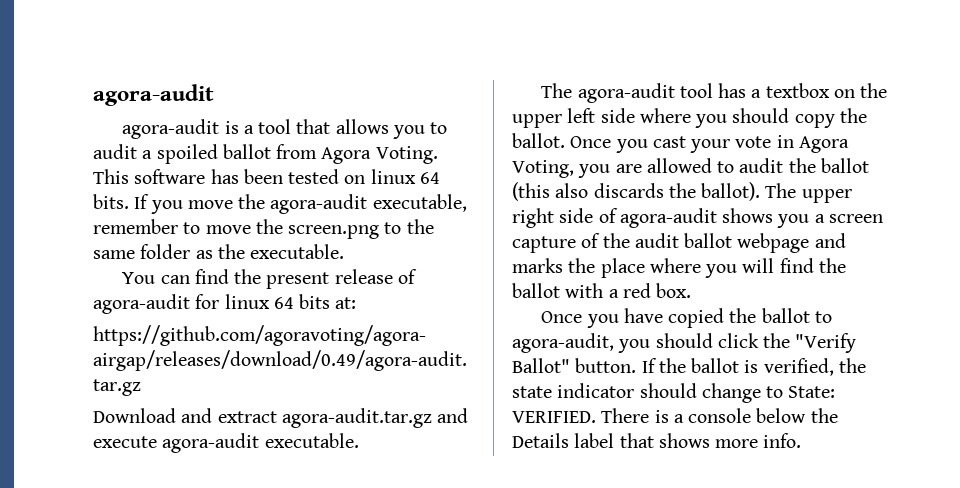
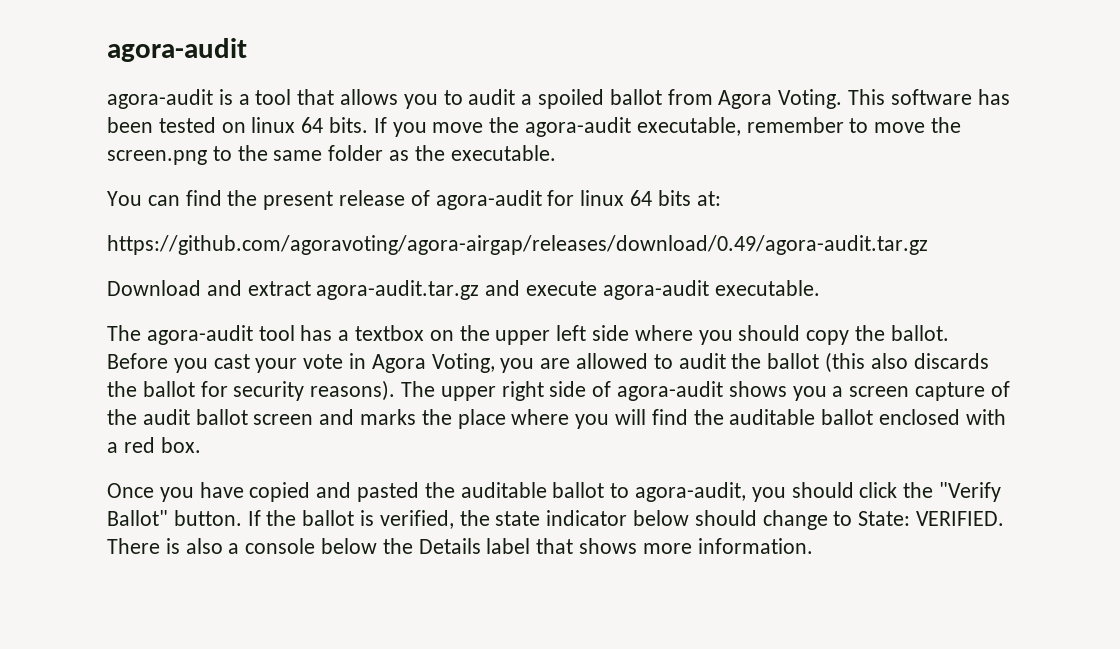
- Once you cast your vote in Agora Voting, you are allowed to audit the ballot (this also discards the ballot).
+ Before you cast your vote in Agora Voting, you are allowed to audit the ballot (this also discards the ballot for security reasons).
- The upper right side of agora-audit shows you a screen capture of the audit ballot webpage and marks the place where you will find the ballot with a red box.
+ The upper right side of agora-audit shows you a screen capture of the audit ballot screen and marks the place where you will find the auditable ballot enclosed with a red box.
- Once you have copied the ballot to agora-audit, you should click the "Verify Ballot" button.
+ Once you have copied and pasted the auditable ballot to agora-audit, you should click the "Verify Ballot" button.
- If the ballot is verified, the state indicator should change to State: VERIFIED.
+ If the ballot is verified, the state indicator below should change to State: VERIFIED.
- There is a console below the Details label that shows more info.
+ There is also a console below the Details label that shows more information.

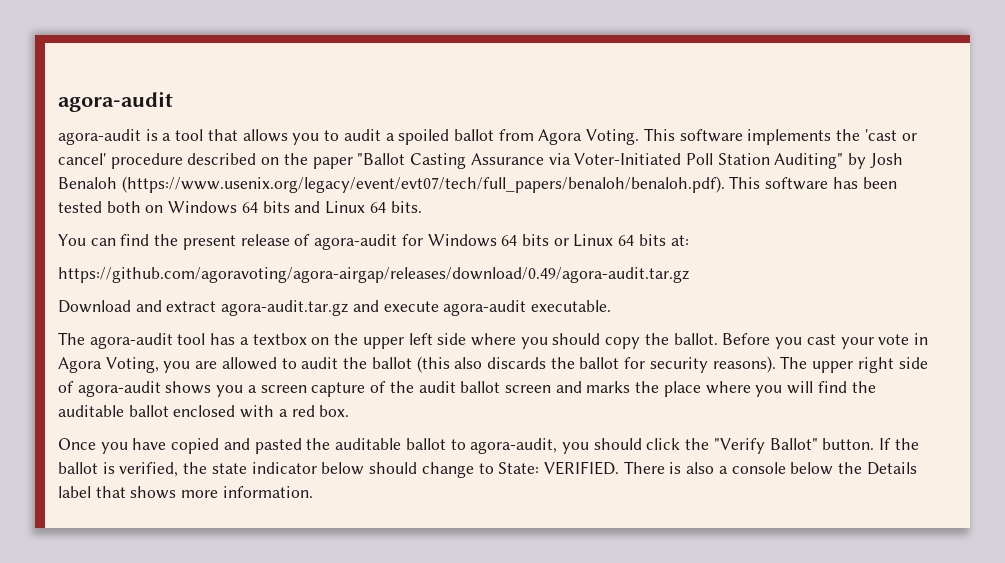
- This software has been tested on linux 64 bits. If you move the agora-audit executable, remember to move the screen.png to the same folder as the executable.
+ This software implements the 'cast or cancel' procedure described on the paper "Ballot Casting Assurance via Voter-Initiated Poll Station Auditing" by Josh Benaloh (https://www.usenix.org/legacy/event/evt07/tech/full_papers/benaloh/benaloh.pdf). This software has been tested both on Windows 64 bits and Linux 64 bits.
- You can find the present release of agora-audit for linux 64 bits at:
+ You can find the present release of agora-audit for Windows 64 bits or Linux 64 bits at:

